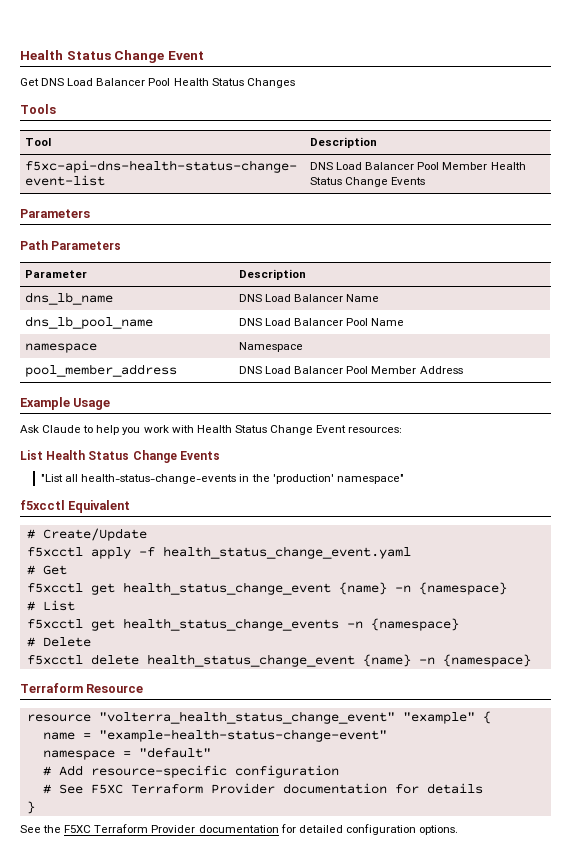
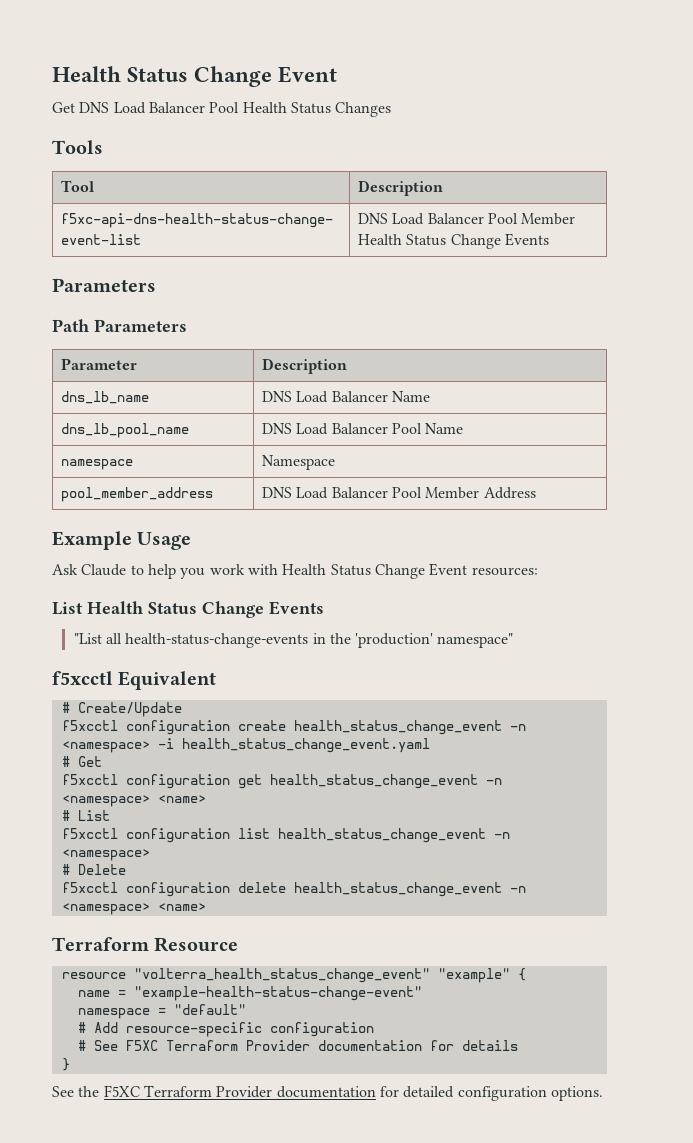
- f5xcctl apply -f health_status_change_event.yaml
+ f5xcctl configuration create health_status_change_event -n <namespace> -i health_status_change_event.yaml
- f5xcctl get health_status_change_event {name} -n {namespace}
+ f5xcctl configuration get health_status_change_event -n <namespace> <name>
- f5xcctl get health_status_change_events -n {namespace}
+ f5xcctl configuration list health_status_change_event -n <namespace>
- f5xcctl delete health_status_change_event {name} -n {namespace}
+ f5xcctl configuration delete health_status_change_event -n <namespace> <name>

